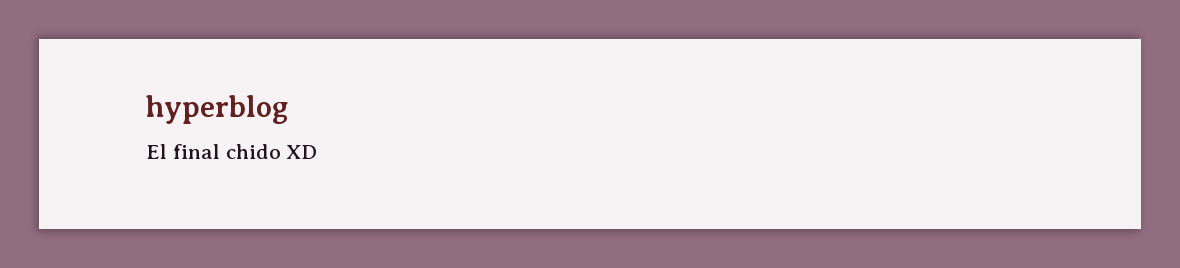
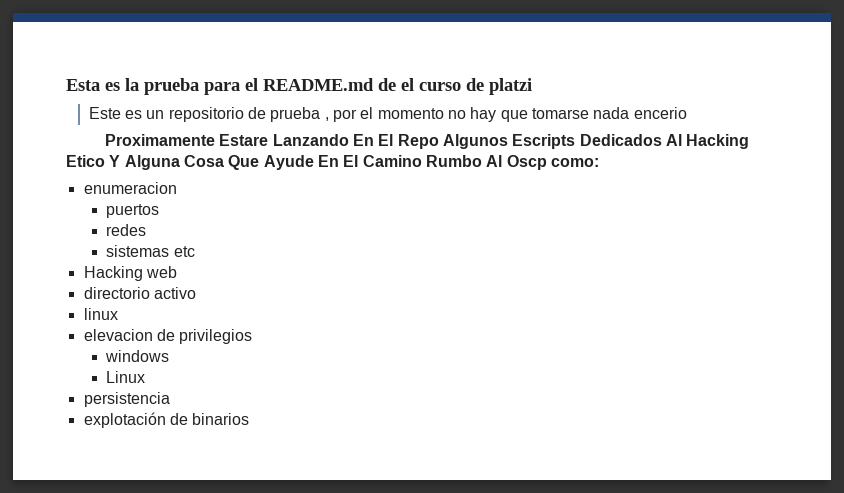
- hyperblog
- El final chido XD
+ Esta es la prueba para el README.md de el curso de platzi
+ Este es un repositorio de prueba , por el momento no hay que tomarse nada encerio
+ Proximamente Estare Lanzando En El Repo Algunos Escripts Dedicados Al Hacking Etico Y Alguna Cosa Que Ayude En El Camino Rumbo Al Oscp como:
+ enumeracion
+ puertos
+ redes
+ sistemas etc
+ Hacking web
+ directorio activo
+ linux
+ elevacion de privilegios
+ windows
+ Linux
+ persistencia
+ explotación de binarios

